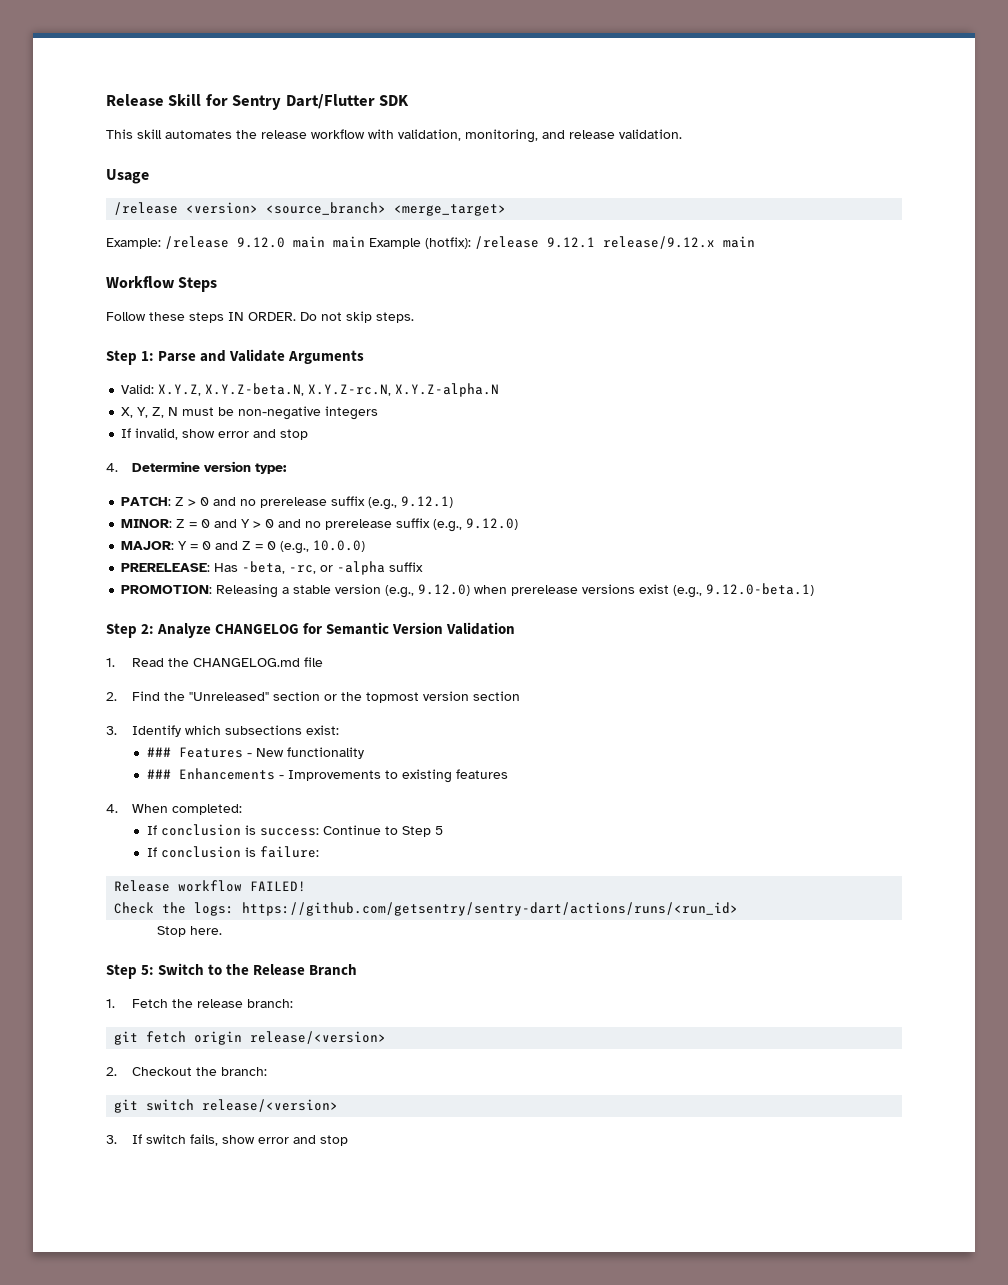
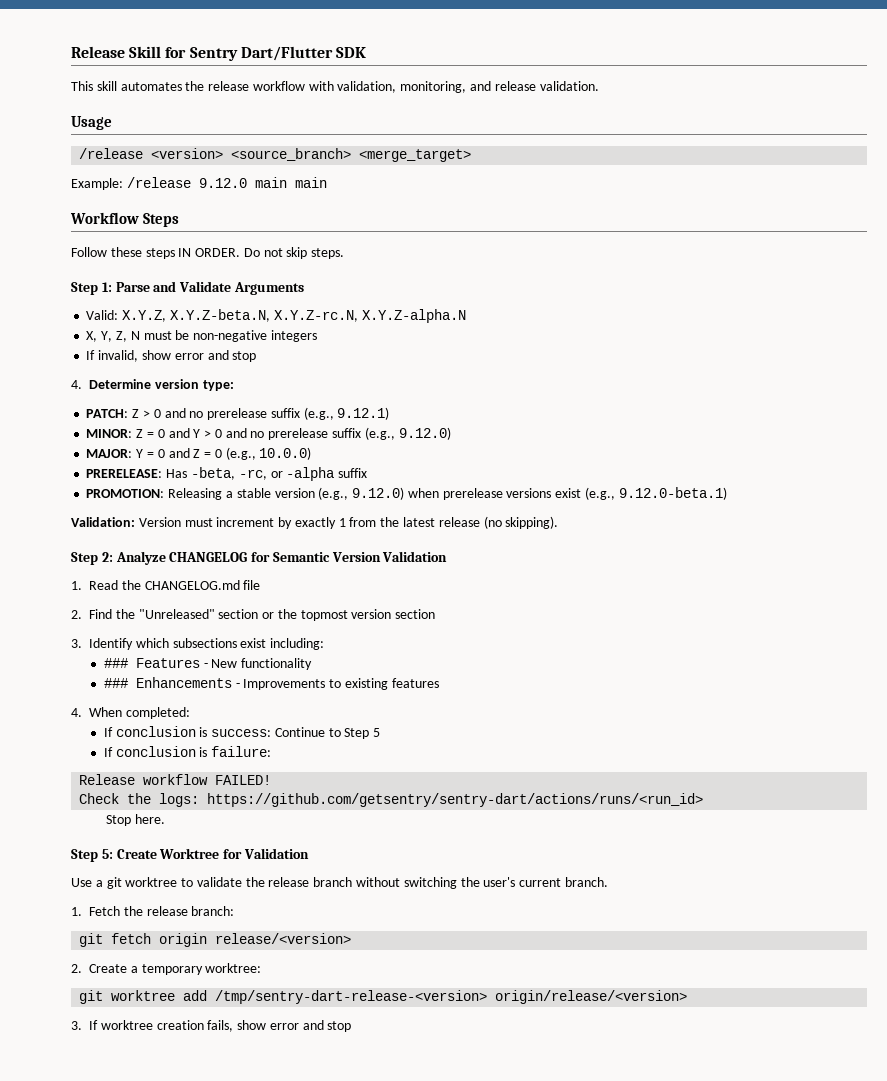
- Example: /release 9.12.0 main main Example (hotfix): /release 9.12.1 release/9.12.x main
+ Example: /release 9.12.0 main main
+ Validation: Version must increment by exactly 1 from the latest release (no skipping).
- 3. Identify which subsections exist:
+ 3. Identify which subsections exist including:
- Step 5: Switch to the Release Branch
+ Step 5: Create Worktree for Validation
+ Use a git worktree to validate the release branch without switching the user's current branch.
- 2. Checkout the branch:
- git switch release/<version>
+ 2. Create a temporary worktree:
+ git worktree add /tmp/sentry-dart-release-<version> origin/release/<version>
- 3. If switch fails, show error and stop
+ 3. If worktree creation fails, show error and stop

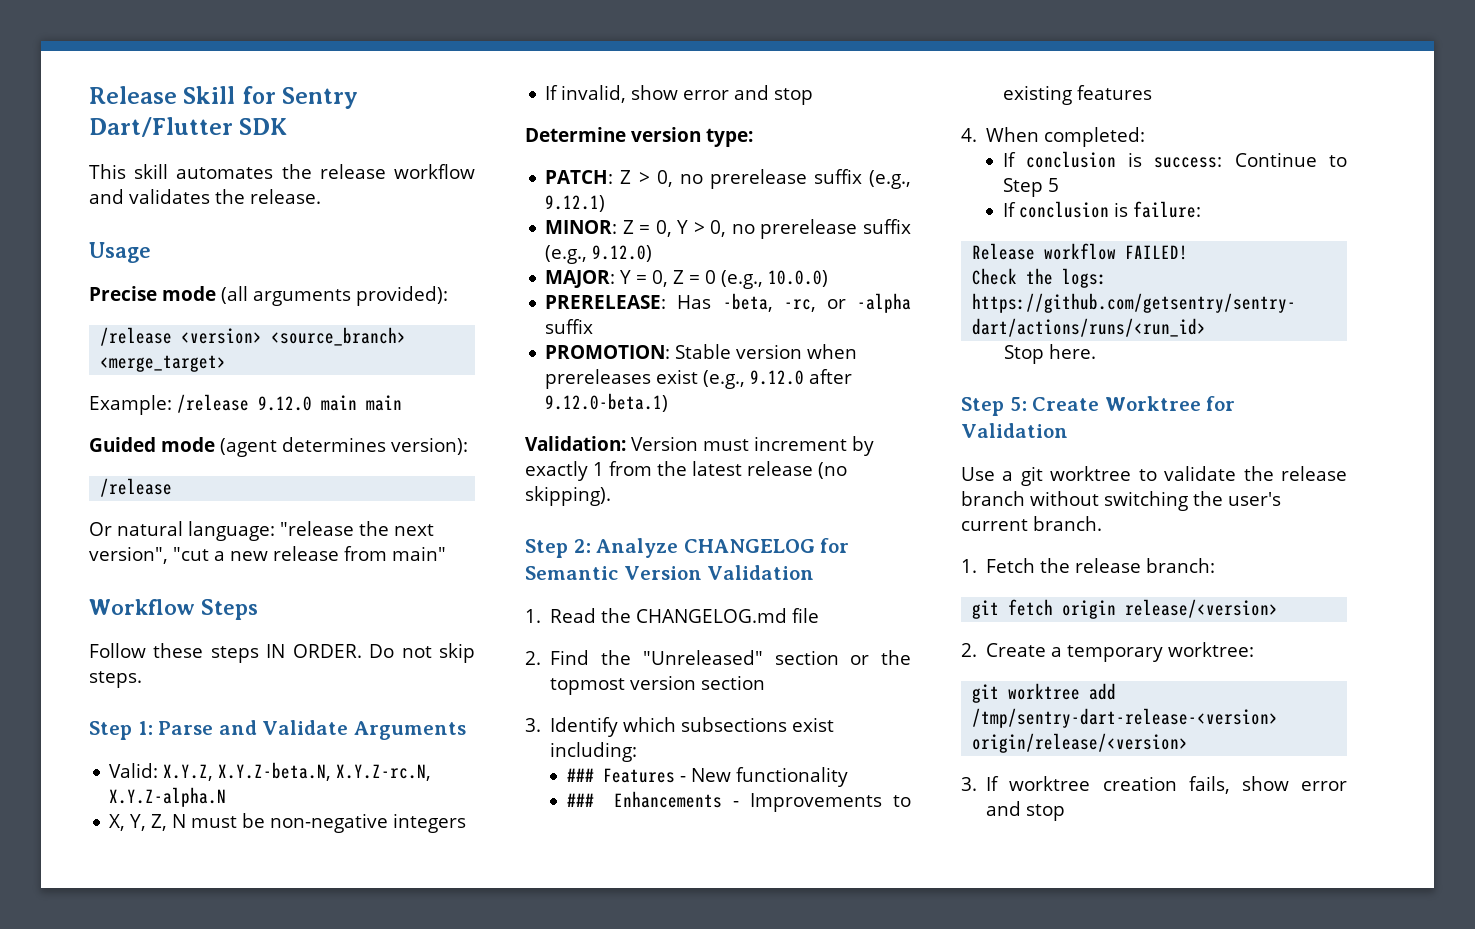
- This skill automates the release workflow with validation, monitoring, and release validation.
+ This skill automates the release workflow and validates the release.
  Usage
+ Precise mode (all arguments provided):
+ Guided mode (agent determines version):
+ /release
+ Or natural language: "release the next version", "cut a new release from main"
- 4. Determine version type:
+ Determine version type:
- PATCH: Z > 0 and no prerelease suffix (e.g., 9.12.1)
+ PATCH: Z > 0, no prerelease suffix (e.g., 9.12.1)
- MINOR: Z = 0 and Y > 0 and no prerelease suffix (e.g., 9.12.0)
+ MINOR: Z = 0, Y > 0, no prerelease suffix (e.g., 9.12.0)
- MAJOR: Y = 0 and Z = 0 (e.g., 10.0.0)
+ MAJOR: Y = 0, Z = 0 (e.g., 10.0.0)
- PROMOTION: Releasing a stable version (e.g., 9.12.0) when prerelease versions exist (e.g., 9.12.0-beta.1)
+ PROMOTION: Stable version when prereleases exist (e.g., 9.12.0 after 9.12.0-beta.1)

